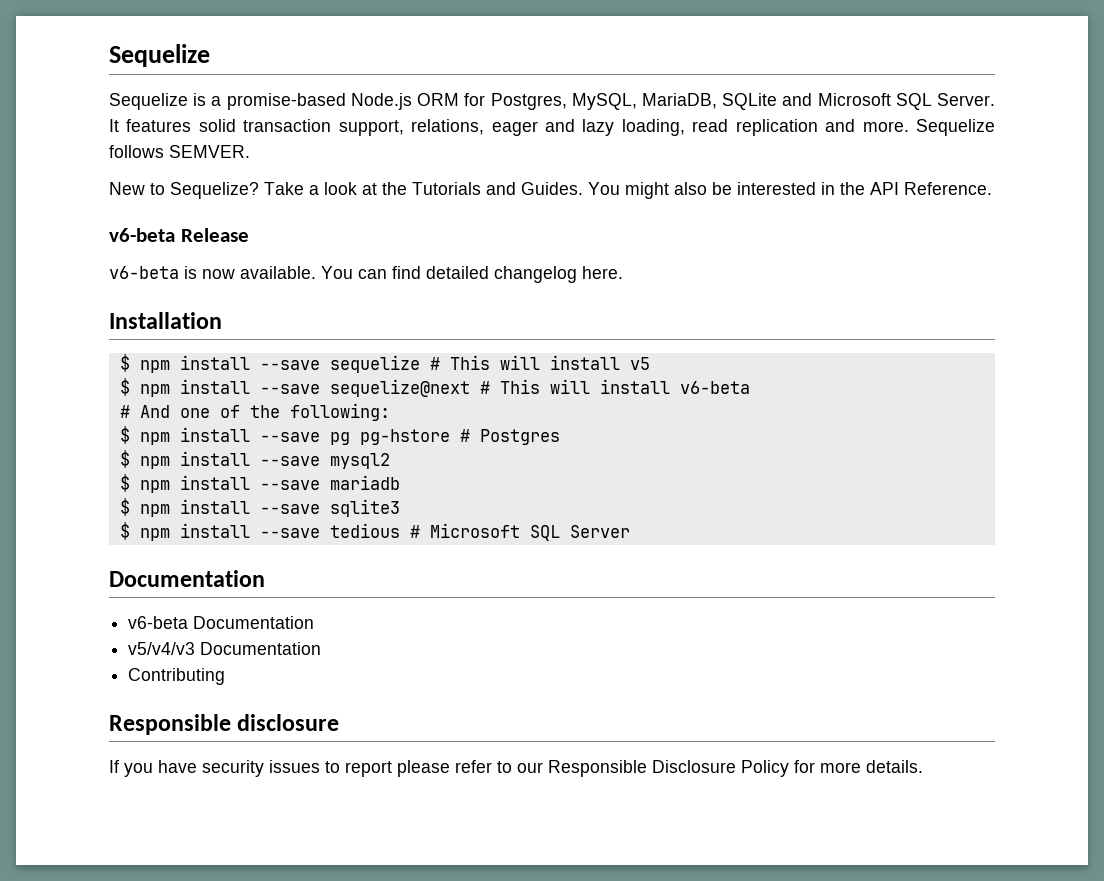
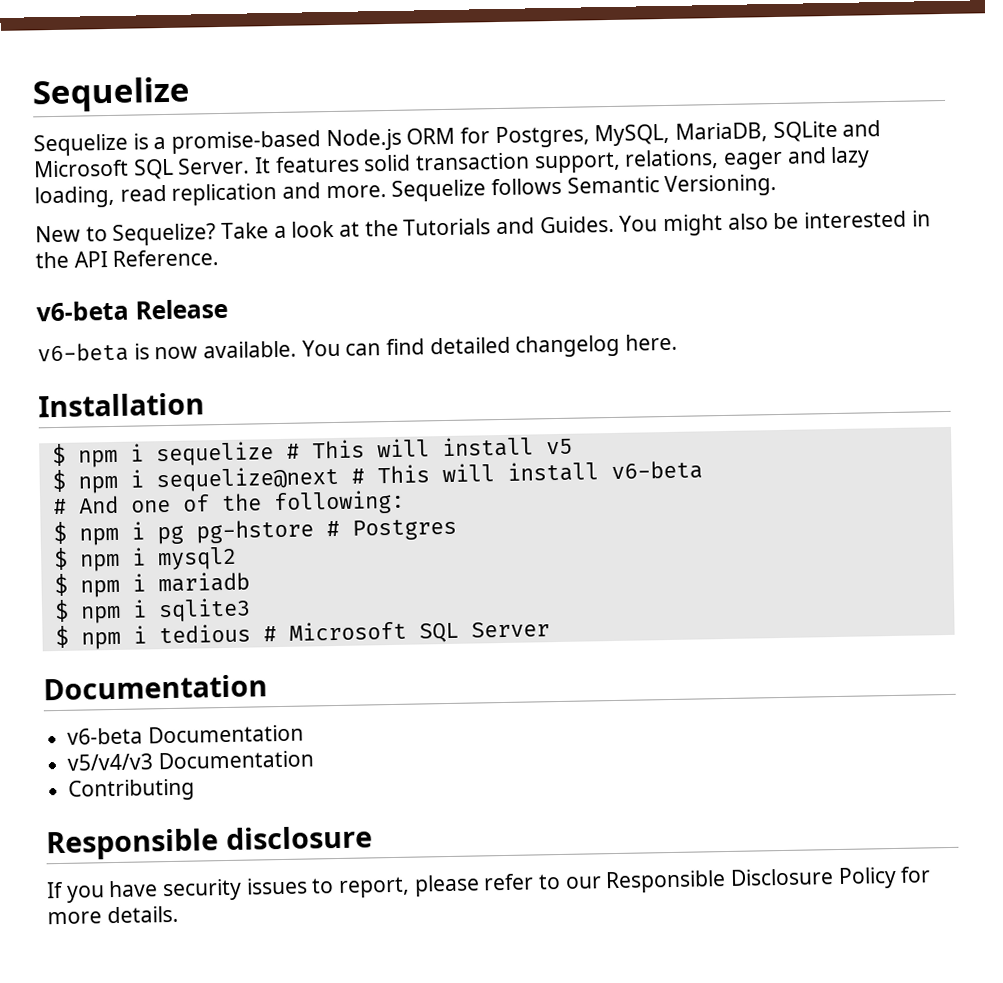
- Sequelize follows SEMVER.
+ Sequelize follows Semantic Versioning.
- $ npm install --save sequelize # This will install v5
+ $ npm i sequelize # This will install v5
- $ npm install --save sequelize@next # This will install v6-beta
+ $ npm i sequelize@next # This will install v6-beta
- $ npm install --save pg pg-hstore # Postgres
+ $ npm i pg pg-hstore # Postgres
- $ npm install --save mysql2
+ $ npm i mysql2
- $ npm install --save mariadb
+ $ npm i mariadb
- $ npm install --save sqlite3
+ $ npm i sqlite3
- $ npm install --save tedious # Microsoft SQL Server
+ $ npm i tedious # Microsoft SQL Server
- If you have security issues to report please refer to our Responsible Disclosure Policy for more details.
+ If you have security issues to report, please refer to our Responsible Disclosure Policy for more details.

